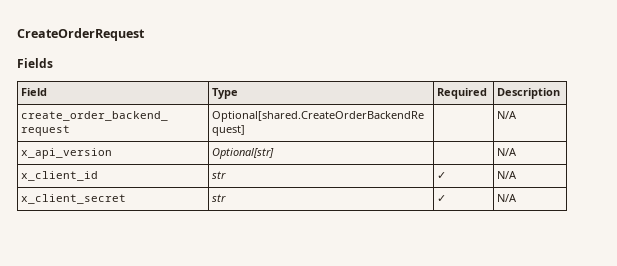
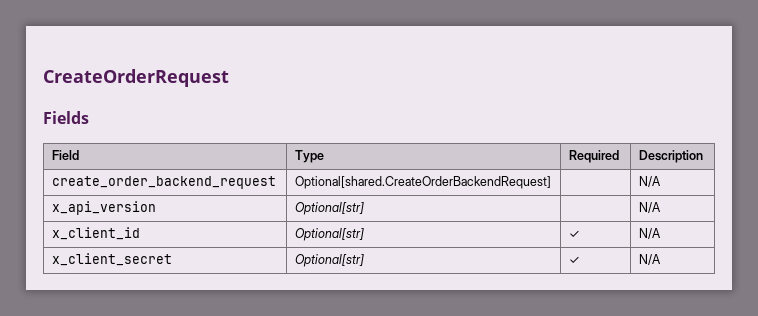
- x_client_id | str | ✓ | N/A
+ x_client_id | Optional[str] | ✓ | N/A
- x_client_secret | str | ✓ | N/A
+ x_client_secret | Optional[str] | ✓ | N/A

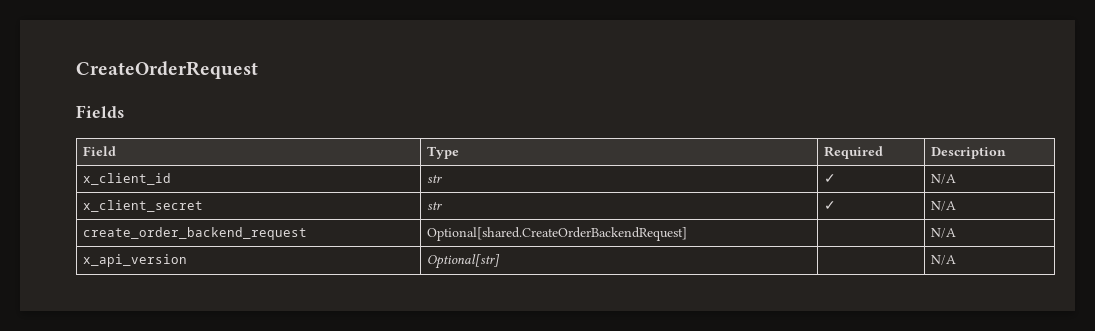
+ x_client_id | str | ✓ | N/A
+ x_client_secret | str | ✓ | N/A
- x_client_id | Optional[str] | ✓ | N/A
- x_client_secret | Optional[str] | ✓ | N/A

